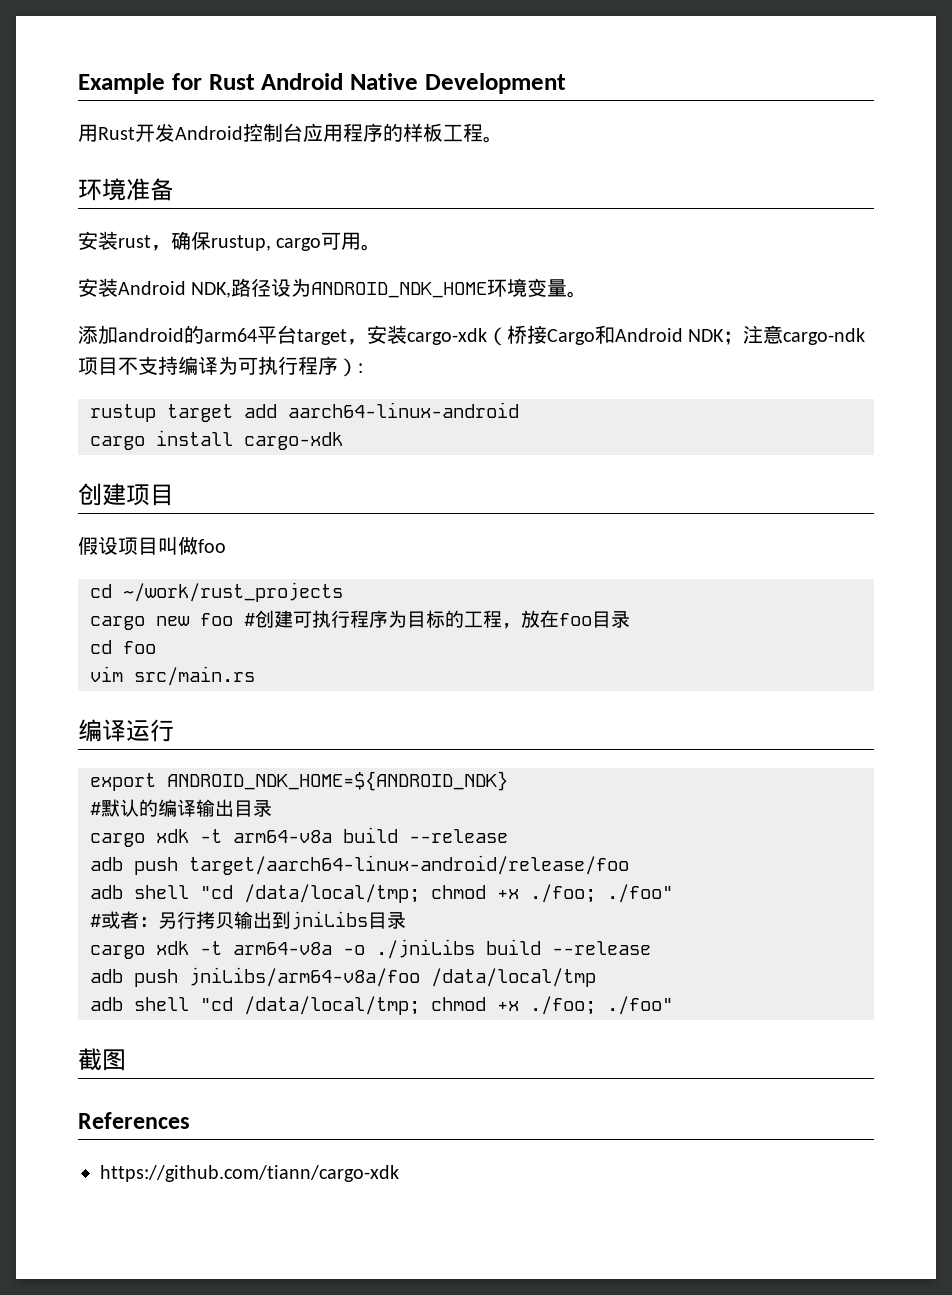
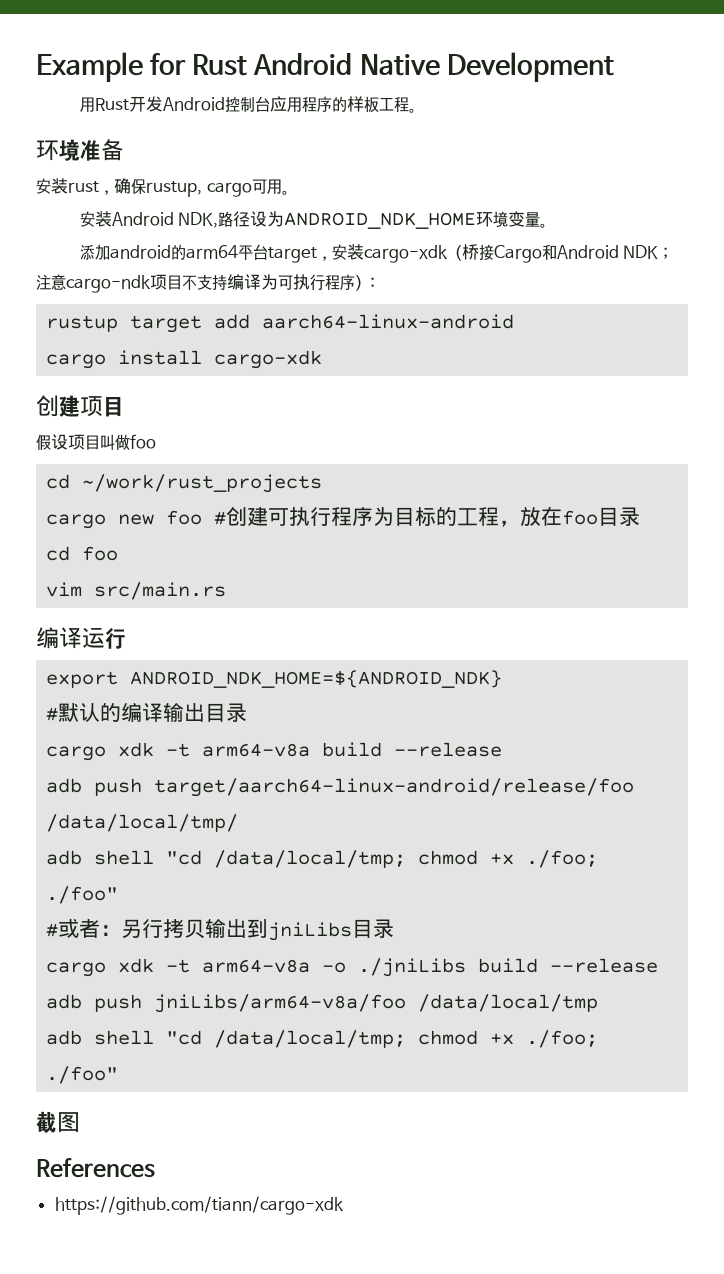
- adb push target/aarch64-linux-android/release/foo
+ adb push target/aarch64-linux-android/release/foo /data/local/tmp/

